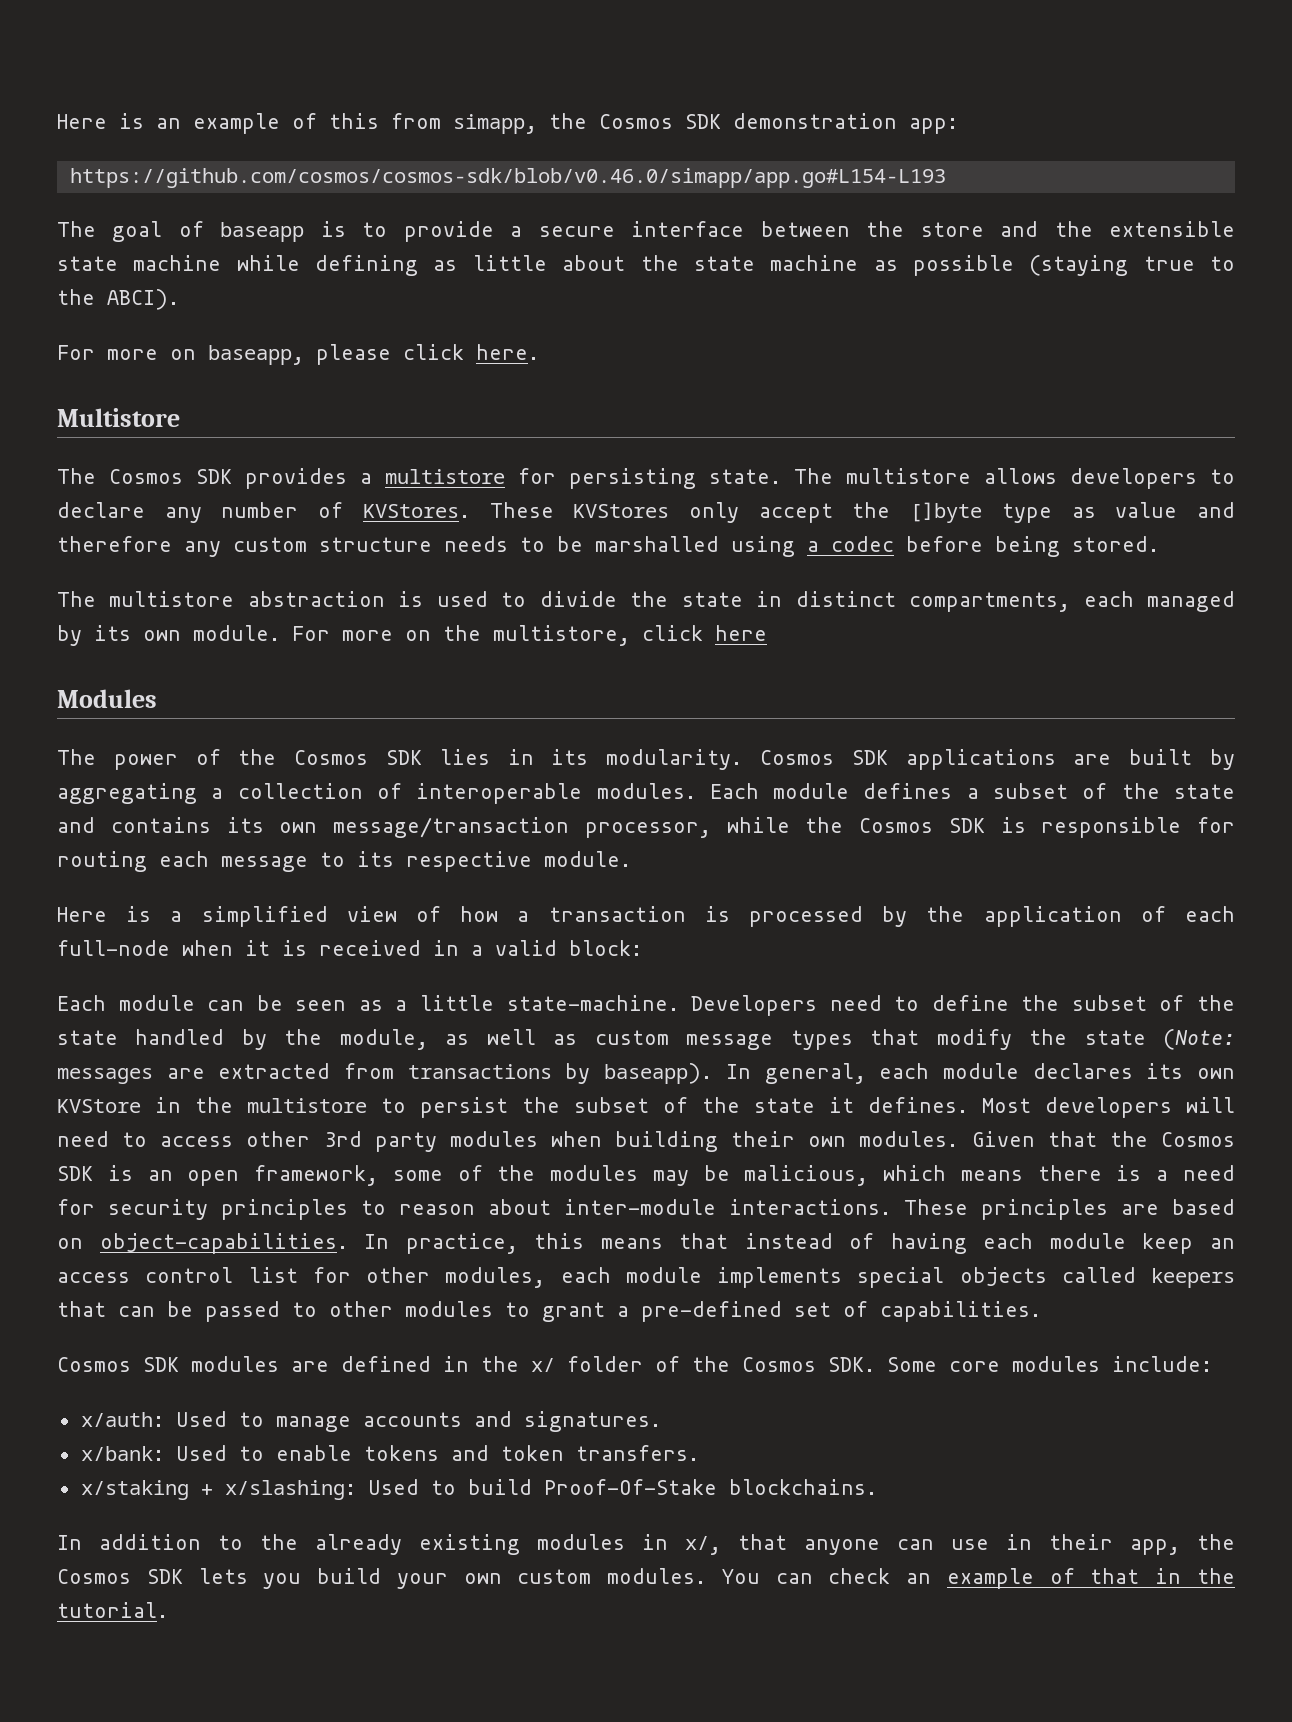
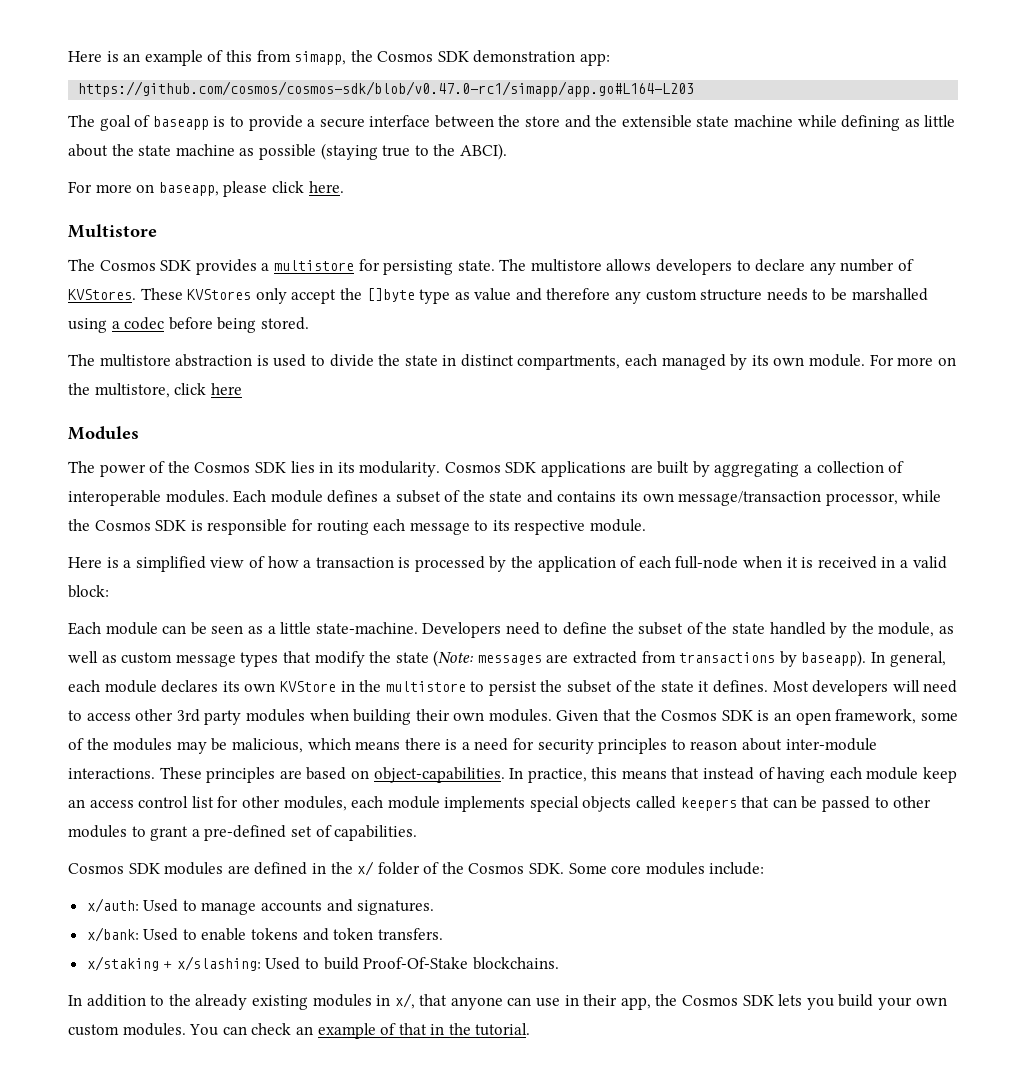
- https://github.com/cosmos/cosmos-sdk/blob/v0.46.0/simapp/app.go#L154-L193
+ https://github.com/cosmos/cosmos-sdk/blob/v0.47.0-rc1/simapp/app.go#L164-L203

